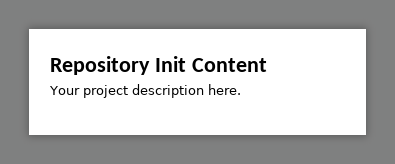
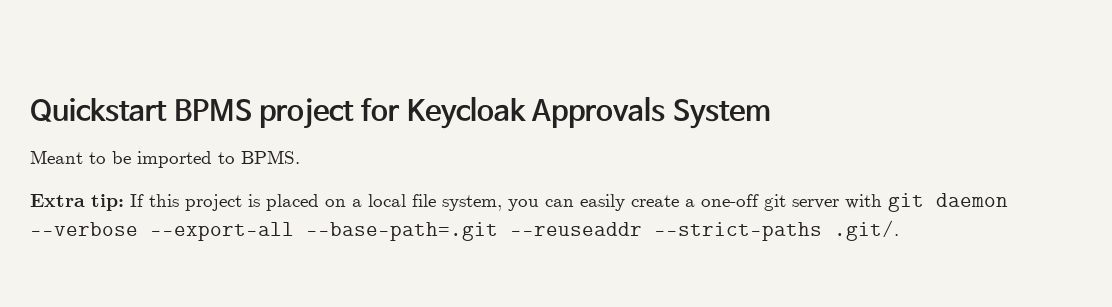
- Repository Init Content
- Your project description here.
+ Quickstart BPMS project for Keycloak Approvals System
+ Meant to be imported to BPMS.
+ Extra tip: If this project is placed on a local file system, you can easily create a one-off git server with git daemon --verbose --export-all --base-path=.git --reuseaddr --strict-paths .git/.

